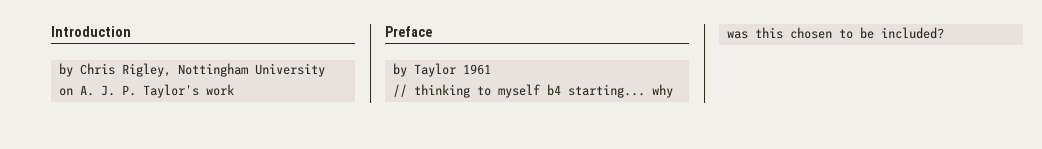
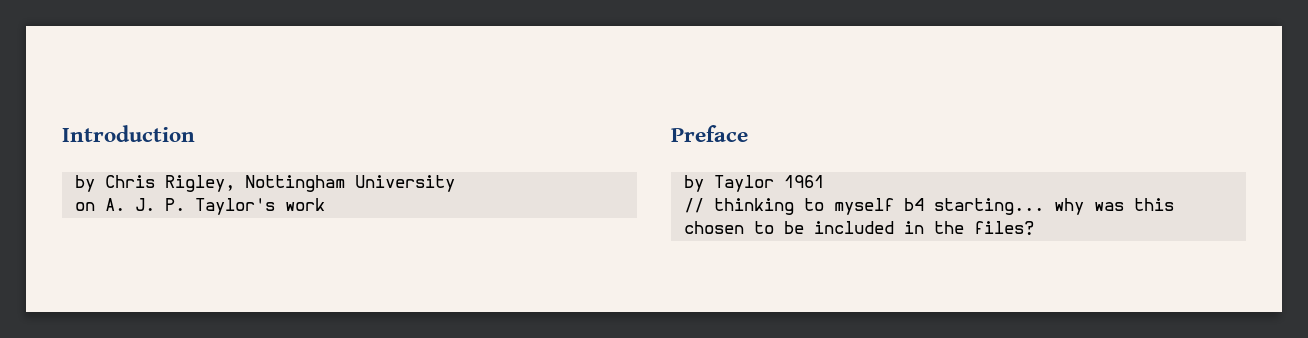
- // thinking to myself b4 starting... why was this chosen to be included?
+ // thinking to myself b4 starting... why was this chosen to be included in the files?

